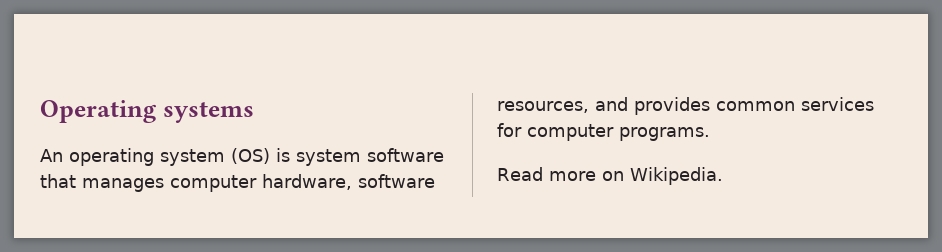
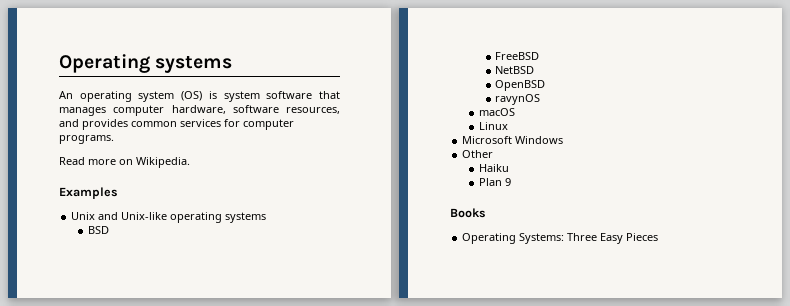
+ Examples
+ Unix and Unix-like operating systems
+ BSD
+ FreeBSD
+ NetBSD
+ OpenBSD
+ ravynOS
+ macOS
+ Linux
+ Microsoft Windows
+ Other
+ Haiku
+ Plan 9
+ Books
+ Operating Systems: Three Easy Pieces

